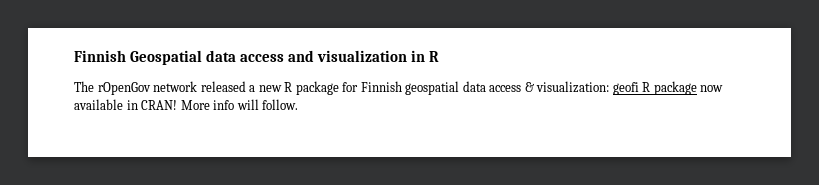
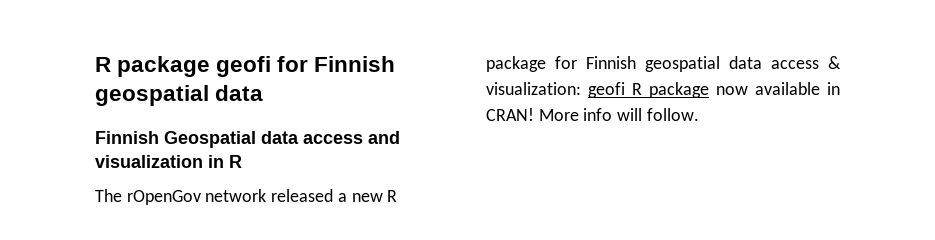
+ R package geofi for Finnish geospatial data

